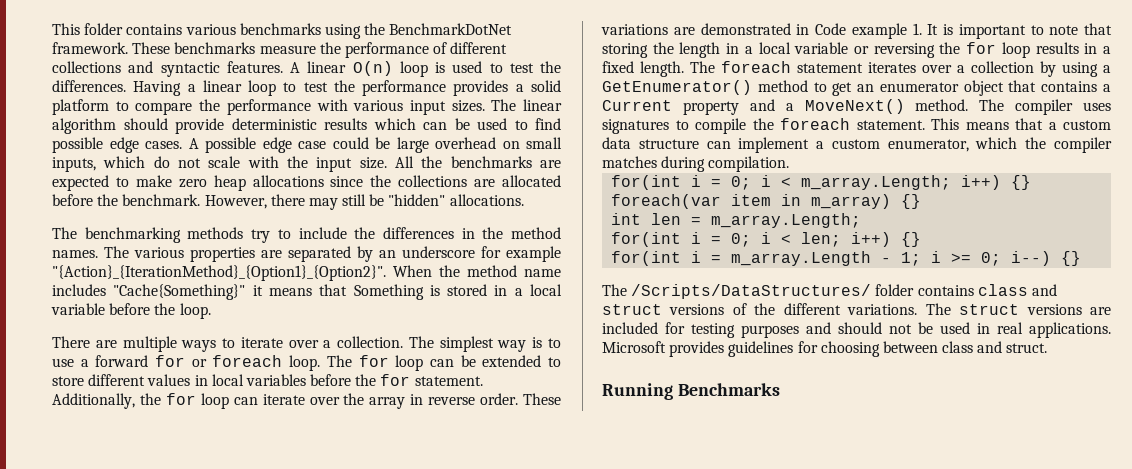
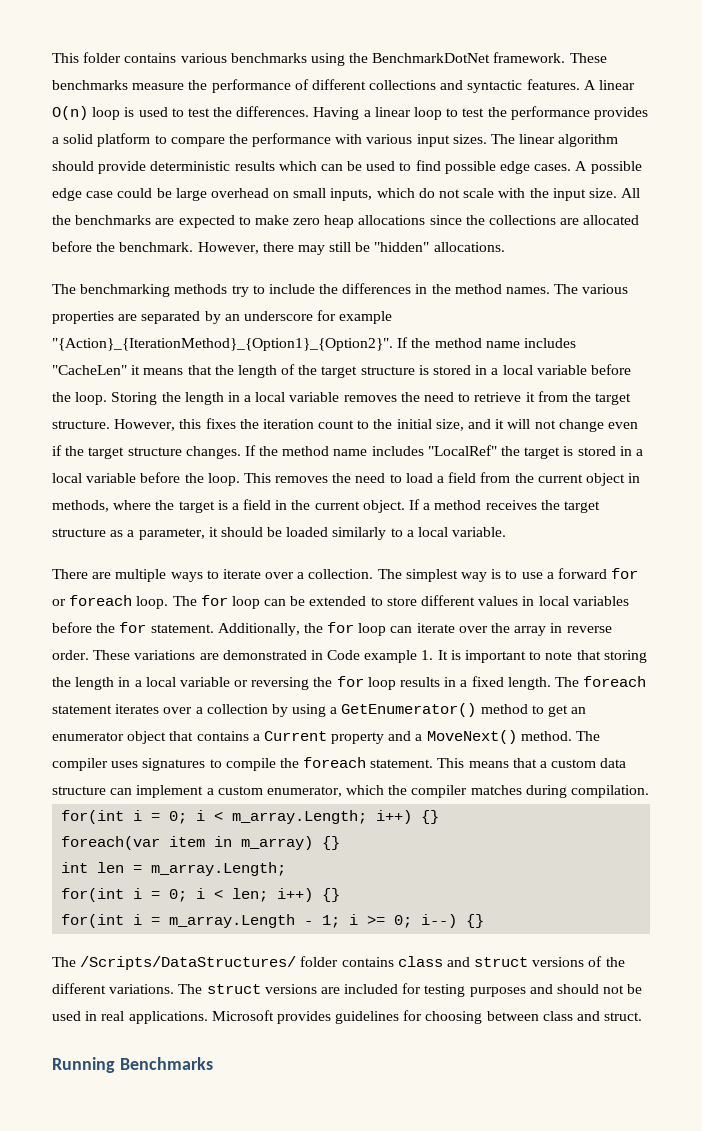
- When the method name includes "Cache{Something}" it means that Something is stored in a local variable before the loop.
+ If the method name includes "CacheLen" it means that the length of the target structure is stored in a local variable before the loop. Storing the length in a local variable removes the need to retrieve it from the target structure. However, this fixes the iteration count to the initial size, and it will not change even if the target structure changes. If the method name includes "LocalRef" the target is stored in a local variable before the loop. This removes the need to load a field from the current object in methods, where the target is a field in the current object. If a method receives the target structure as a parameter, it should be loaded similarly to a local variable.

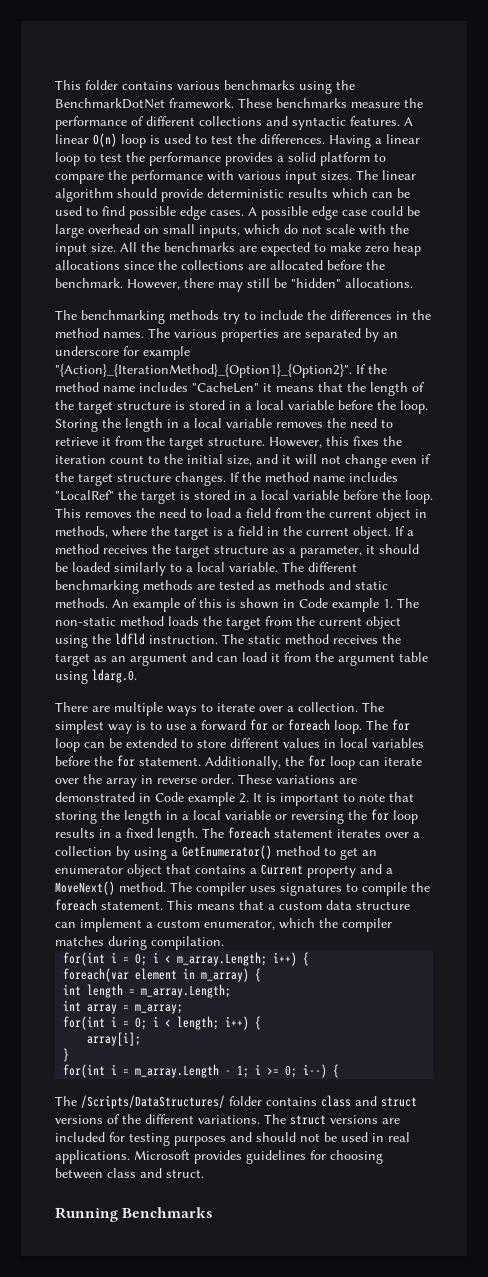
+ The different benchmarking methods are tested as methods and static methods. An example of this is shown in Code example 1. The non-static method loads the target from the current object using the ldfld instruction. The static method receives the target as an argument and can load it from the argument table using ldarg.0.
- These variations are demonstrated in Code example 1. It is important to note that storing the length in a local variable or reversing the for loop results in a fixed length.
+ These variations are demonstrated in Code example 2. It is important to note that storing the length in a local variable or reversing the for loop results in a fixed length.
- for(int i = 0; i < m_array.Length; i++) {}
+ for(int i = 0; i < m_array.Length; i++) {
- foreach(var item in m_array) {}
- int len = m_array.Length;
+ foreach(var element in m_array) {
+ int length = m_array.Length;
- for(int i = 0; i < len; i++) {}
+ int array = m_array;
+ for(int i = 0; i < length; i++) {
+ array[i];
+ }
- for(int i = m_array.Length - 1; i >= 0; i--) {}
+ for(int i = m_array.Length - 1; i >= 0; i--) {

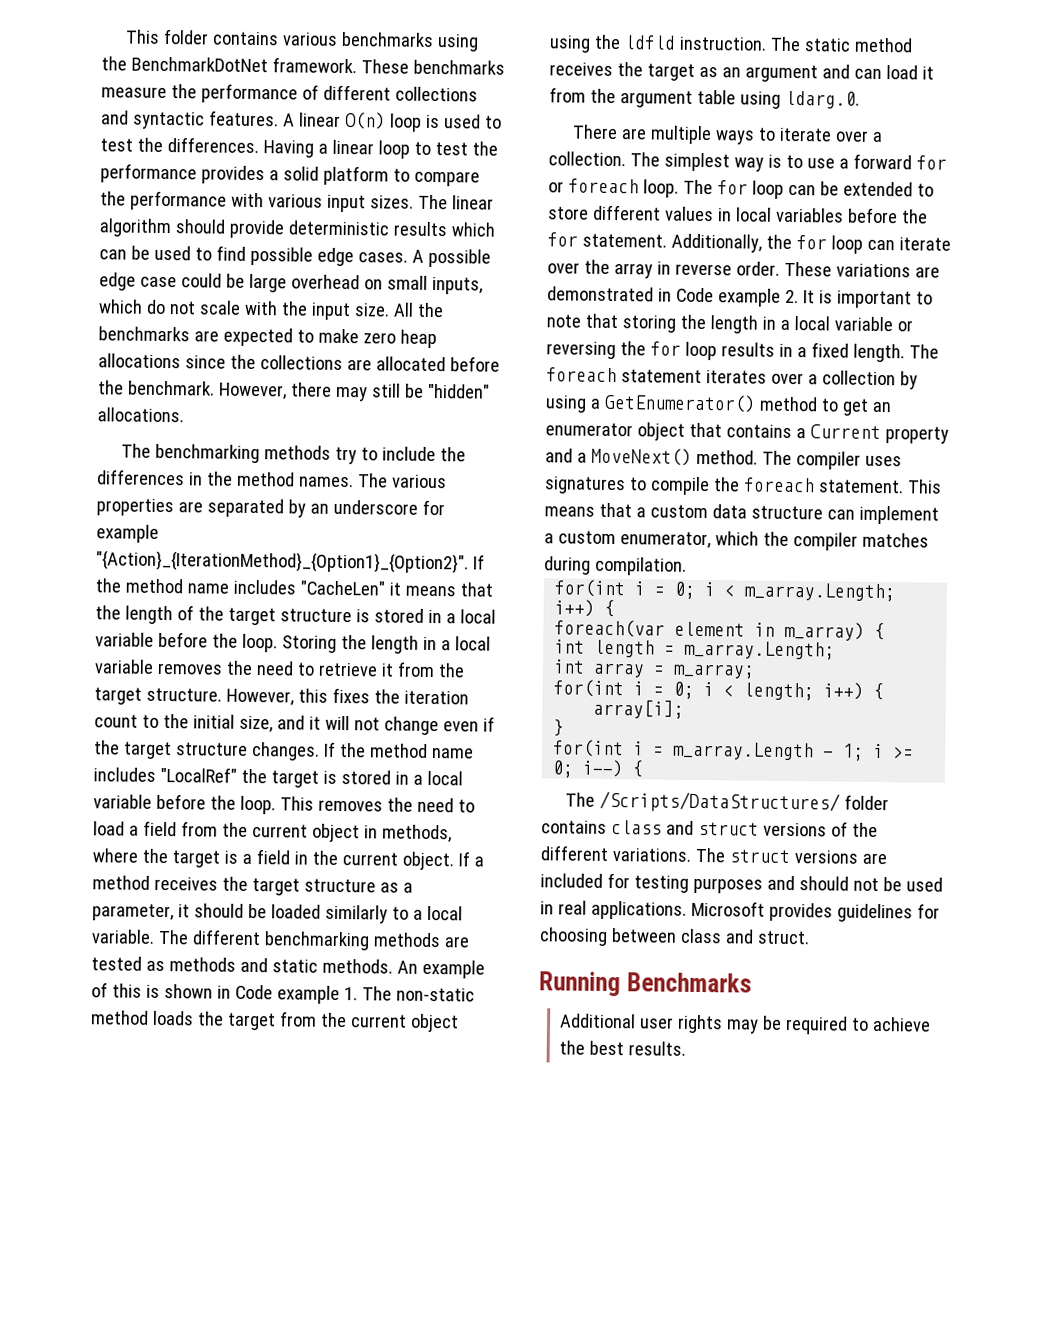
+ Additional user rights may be required to achieve the best results.

